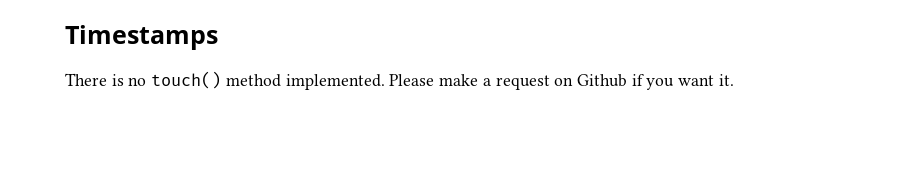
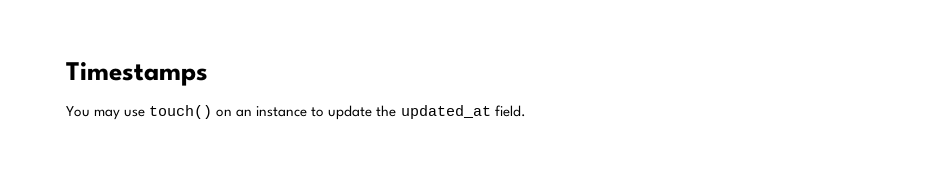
- There is no touch() method implemented. Please make a request on Github if you want it.
+ You may use touch() on an instance to update the updated_at field.

